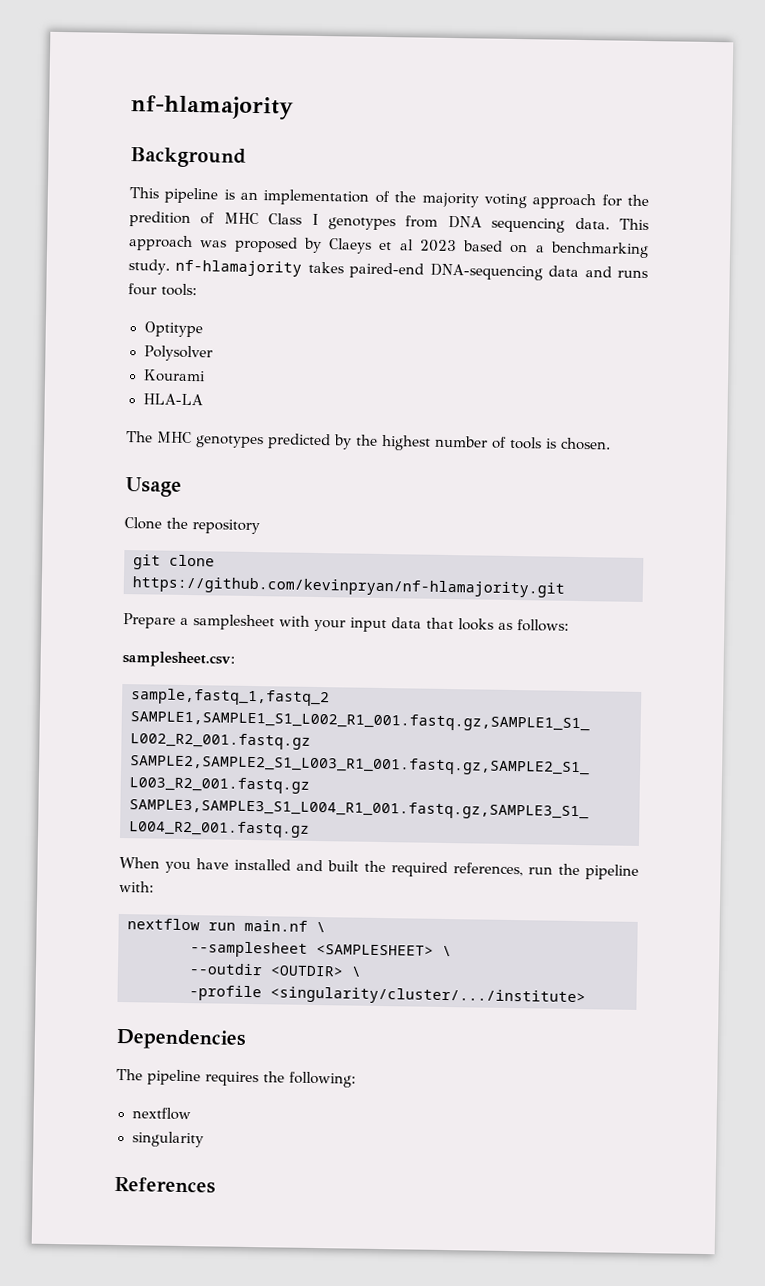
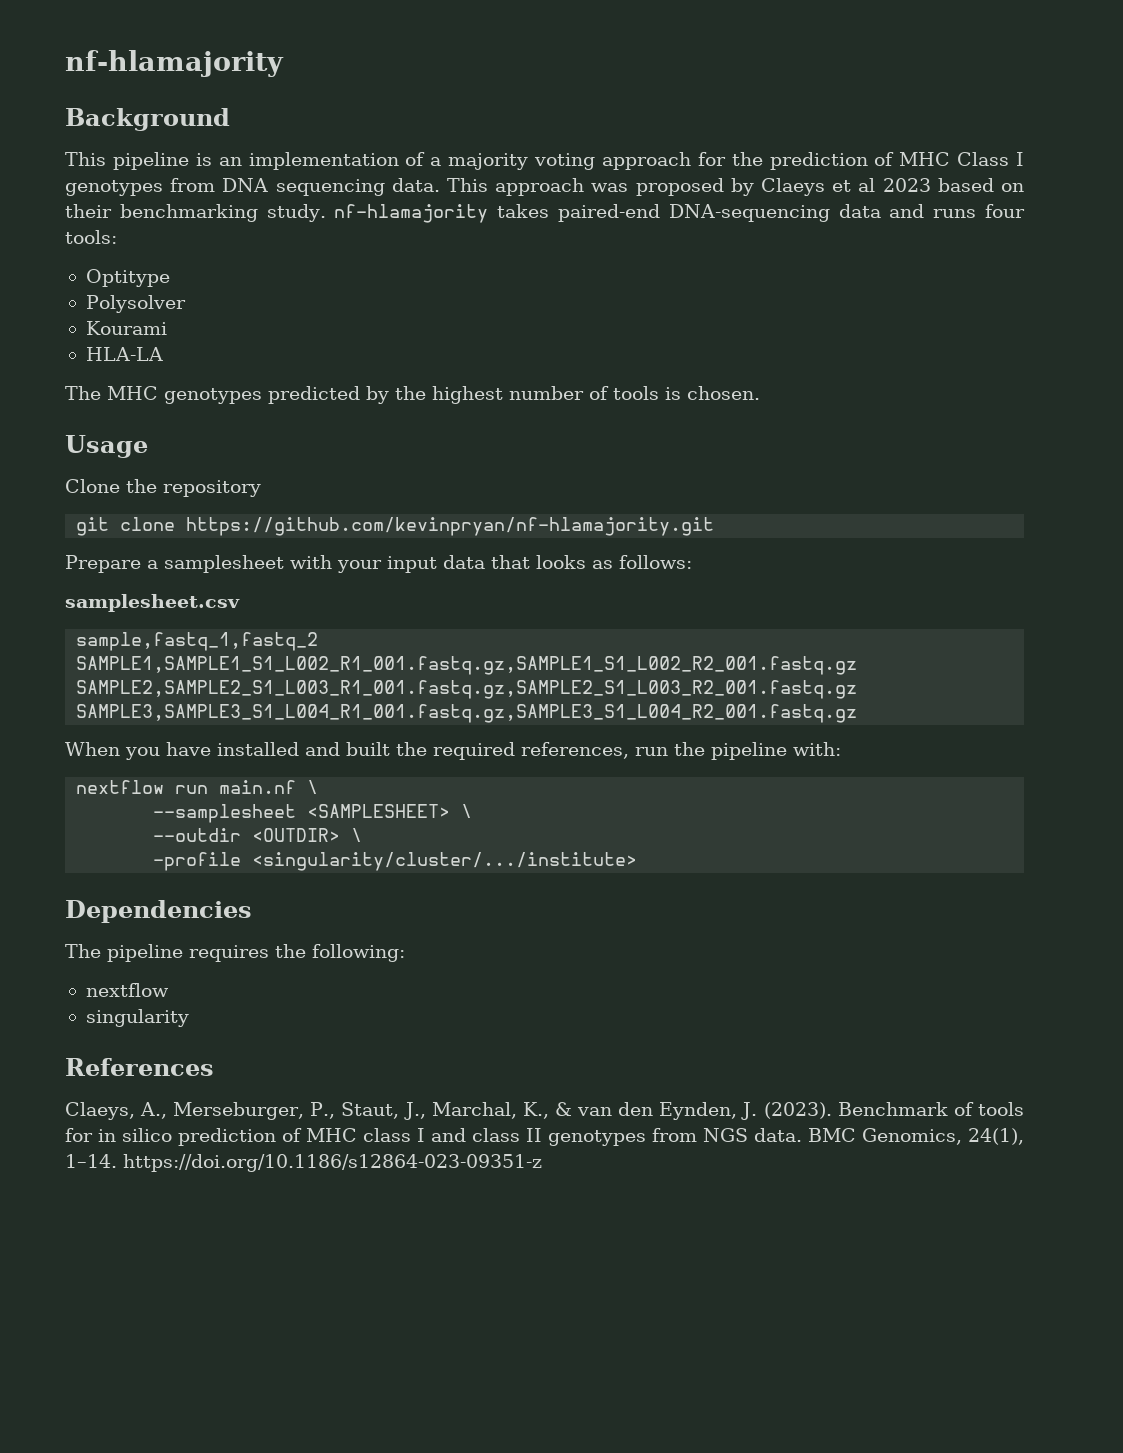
- This pipeline is an implementation of the majority voting approach for the predition of MHC Class I genotypes from DNA sequencing data.
+ This pipeline is an implementation of a majority voting approach for the prediction of MHC Class I genotypes from DNA sequencing data.
- This approach was proposed by Claeys et al 2023 based on a benchmarking study. nf-hlamajority takes paired-end DNA-sequencing data and runs four tools:
+ This approach was proposed by Claeys et al 2023 based on their benchmarking study. nf-hlamajority takes paired-end DNA-sequencing data and runs four tools:
- samplesheet.csv:
+ samplesheet.csv
+ Claeys, A., Merseburger, P., Staut, J., Marchal, K., & van den Eynden, J. (2023). Benchmark of tools for in silico prediction of MHC class I and class II genotypes from NGS data. BMC Genomics, 24(1), 1–14. https://doi.org/10.1186/s12864-023-09351-z

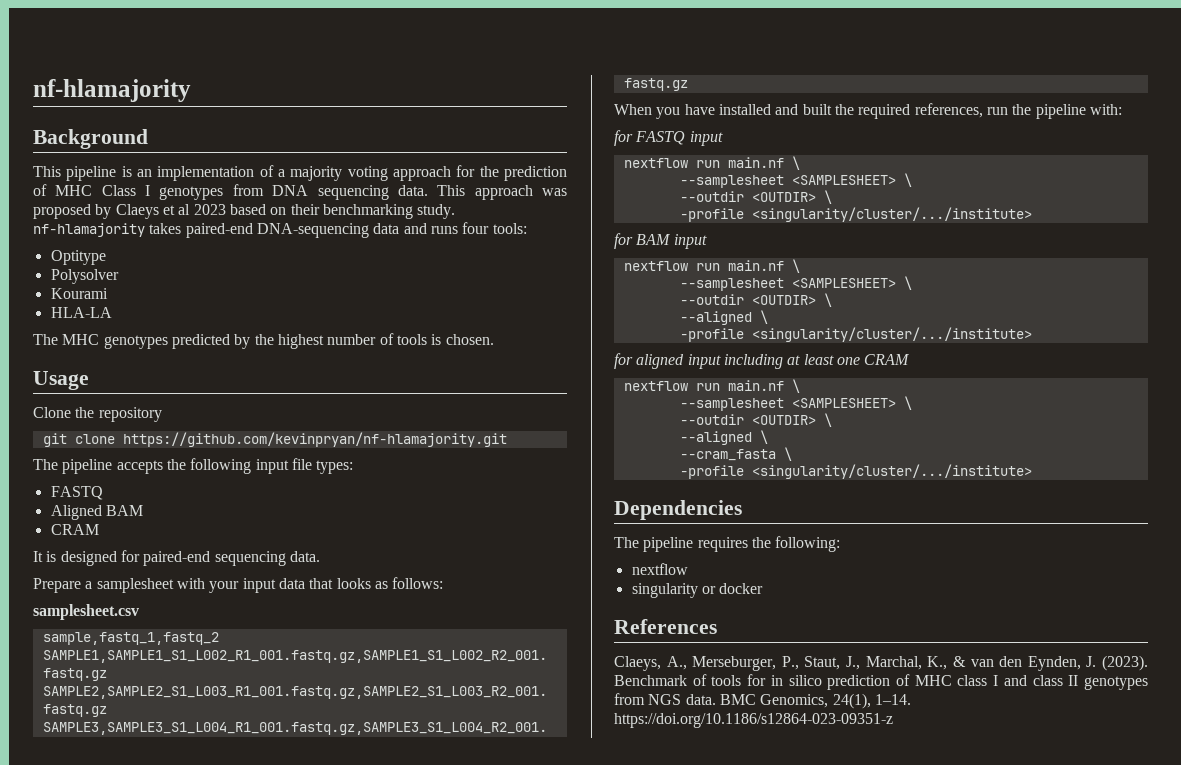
+ The pipeline accepts the following input file types:
+ FASTQ
+ Aligned BAM
+ CRAM
+ It is designed for paired-end sequencing data.
+ for FASTQ input
+ for BAM input
+ nextflow run main.nf \
+ --samplesheet <SAMPLESHEET> \
+ --outdir <OUTDIR> \
+ --aligned \
+ -profile <singularity/cluster/.../institute>
+ for aligned input including at least one CRAM
+ nextflow run main.nf \
+ --samplesheet <SAMPLESHEET> \
+ --outdir <OUTDIR> \
+ --aligned \
+ --cram_fasta \
+ -profile <singularity/cluster/.../institute>
- singularity
+ singularity or docker

